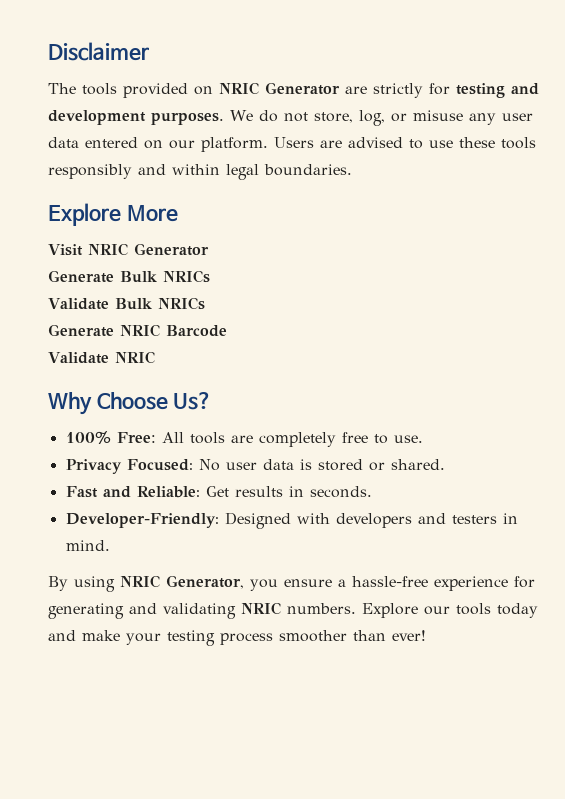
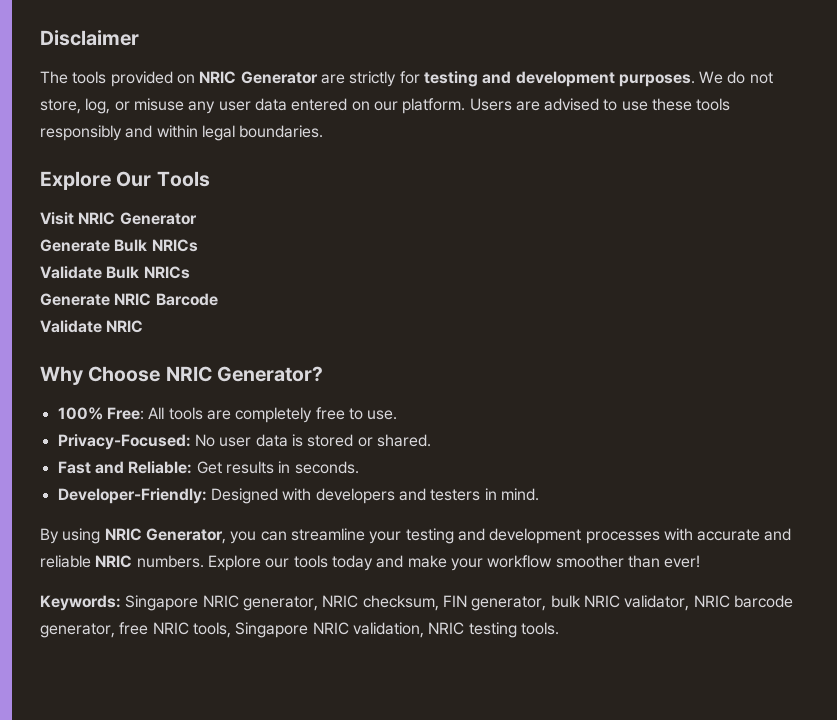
- Explore More
+ Explore Our Tools
- Why Choose Us?
+ Why Choose NRIC Generator?
- Privacy Focused: No user data is stored or shared.
+ Privacy-Focused: No user data is stored or shared.
- By using NRIC Generator, you ensure a hassle-free experience for generating and validating NRIC numbers.
+ By using NRIC Generator, you can streamline your testing and development processes with accurate and reliable NRIC numbers.
- Explore our tools today and make your testing process smoother than ever!
+ Explore our tools today and make your workflow smoother than ever!
+ Keywords: Singapore NRIC generator, NRIC checksum, FIN generator, bulk NRIC validator, NRIC barcode generator, free NRIC tools, Singapore NRIC validation, NRIC testing tools.

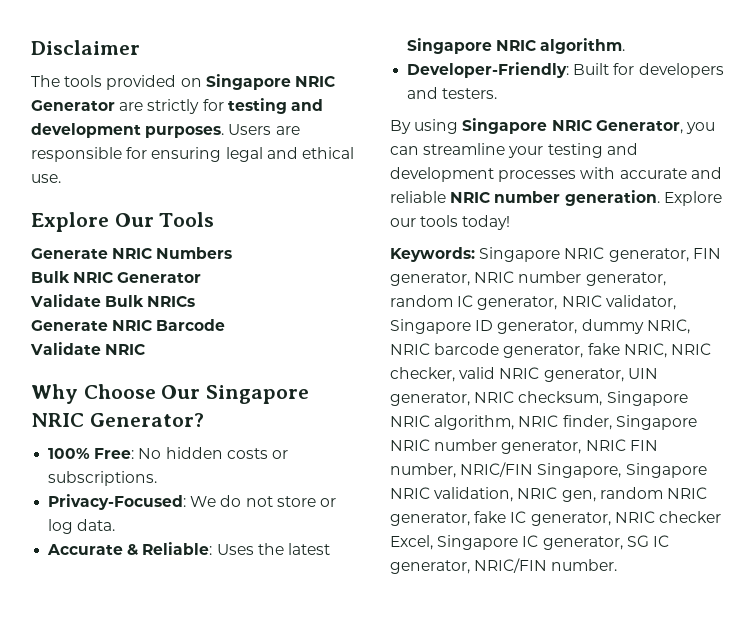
- The tools provided on NRIC Generator are strictly for testing and development purposes.
+ The tools provided on Singapore NRIC Generator are strictly for testing and development purposes.
- We do not store, log, or misuse any user data entered on our platform. Users are advised to use these tools responsibly and within legal boundaries.
+ Users are responsible for ensuring legal and ethical use.
- Visit NRIC Generator
- Generate Bulk NRICs
+ Generate NRIC Numbers
+ Bulk NRIC Generator
- Why Choose NRIC Generator?
+ Why Choose Our Singapore NRIC Generator?
- 100% Free: All tools are completely free to use.
- Privacy-Focused: No user data is stored or shared.
- Fast and Reliable: Get results in seconds.
- Developer-Friendly: Designed with developers and testers in mind.
+ 100% Free: No hidden costs or subscriptions.
+ Privacy-Focused: We do not store or log data.
+ Accurate & Reliable: Uses the latest Singapore NRIC algorithm.
+ Developer-Friendly: Built for developers and testers.
- By using NRIC Generator, you can streamline your testing and development processes with accurate and reliable NRIC numbers.
+ By using Singapore NRIC Generator, you can streamline your testing and development processes with accurate and reliable NRIC number generation.
- Explore our tools today and make your workflow smoother than ever!
- Keywords: Singapore NRIC generator, NRIC checksum, FIN generator, bulk NRIC validator, NRIC barcode generator, free NRIC tools, Singapore NRIC validation, NRIC testing tools.
+ Explore our tools today!
+ Keywords: Singapore NRIC generator, FIN generator, NRIC number generator, random IC generator, NRIC validator, Singapore ID generator, dummy NRIC, NRIC barcode generator, fake NRIC, NRIC checker, valid NRIC generator, UIN generator, NRIC checksum, Singapore NRIC algorithm, NRIC finder, Singapore NRIC number generator, NRIC FIN number, NRIC/FIN Singapore, Singapore NRIC validation, NRIC gen, random NRIC generator, fake IC generator, NRIC checker Excel, Singapore IC generator, SG IC generator, NRIC/FIN number.

